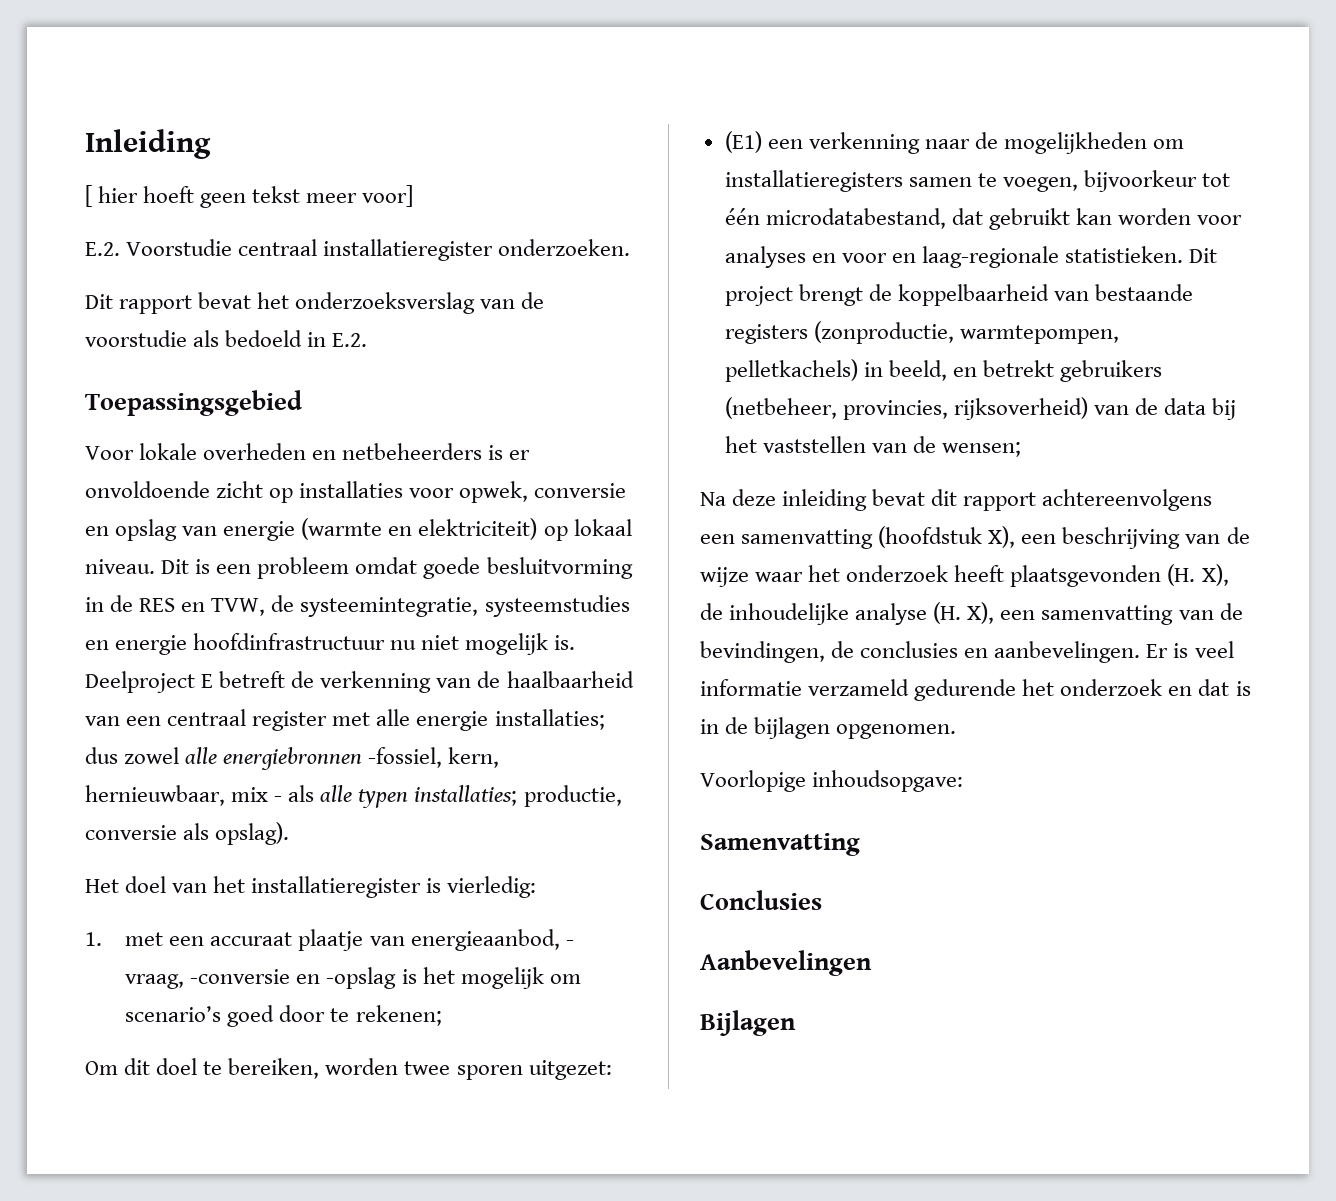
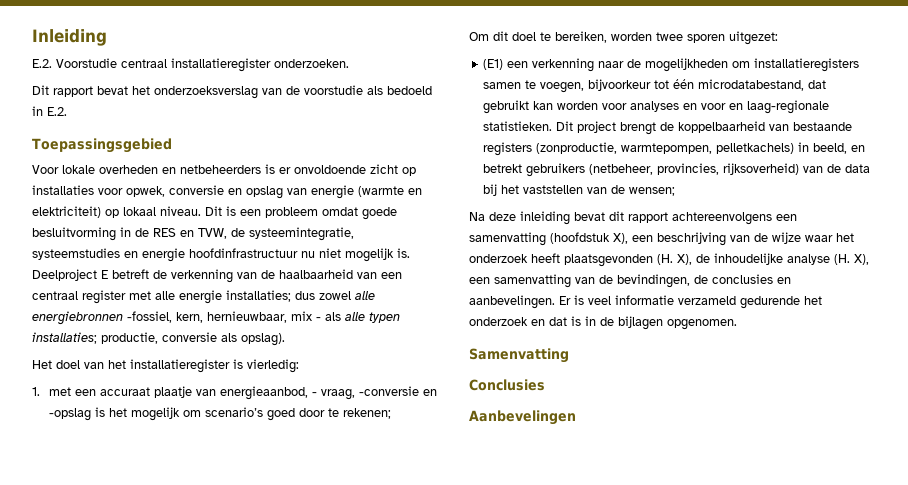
- [ hier hoeft geen tekst meer voor]
- Voorlopige inhoudsopgave:
- Bijlagen

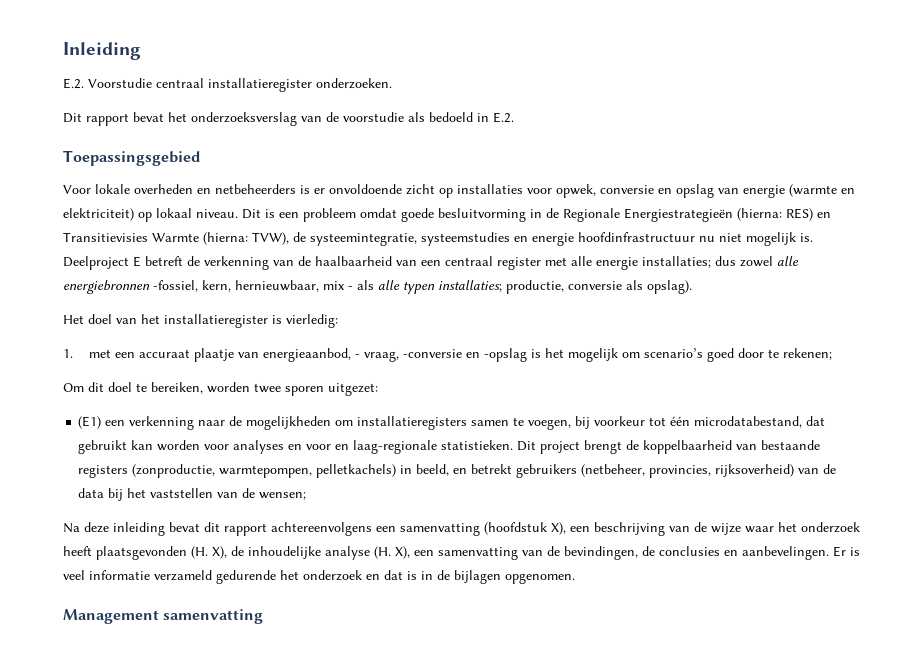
- Dit is een probleem omdat goede besluitvorming in de RES en TVW, de systeemintegratie, systeemstudies en energie hoofdinfrastructuur nu niet mogelijk is.
+ Dit is een probleem omdat goede besluitvorming in de Regionale Energiestrategieën (hierna: RES) en Transitievisies Warmte (hierna: TVW), de systeemintegratie, systeemstudies en energie hoofdinfrastructuur nu niet mogelijk is.
- (E1) een verkenning naar de mogelijkheden om installatieregisters samen te voegen, bijvoorkeur tot één microdatabestand, dat gebruikt kan worden voor analyses en voor en laag-regionale statistieken.
+ (E1) een verkenning naar de mogelijkheden om installatieregisters samen te voegen, bij voorkeur tot één microdatabestand, dat gebruikt kan worden voor analyses en voor en laag-regionale statistieken.
- Samenvatting
- Conclusies
- Aanbevelingen
+ Management samenvatting

